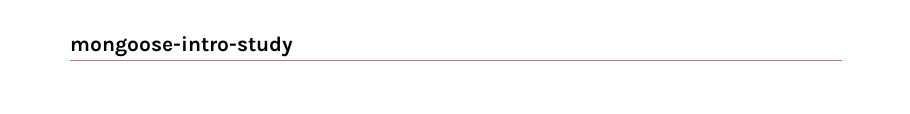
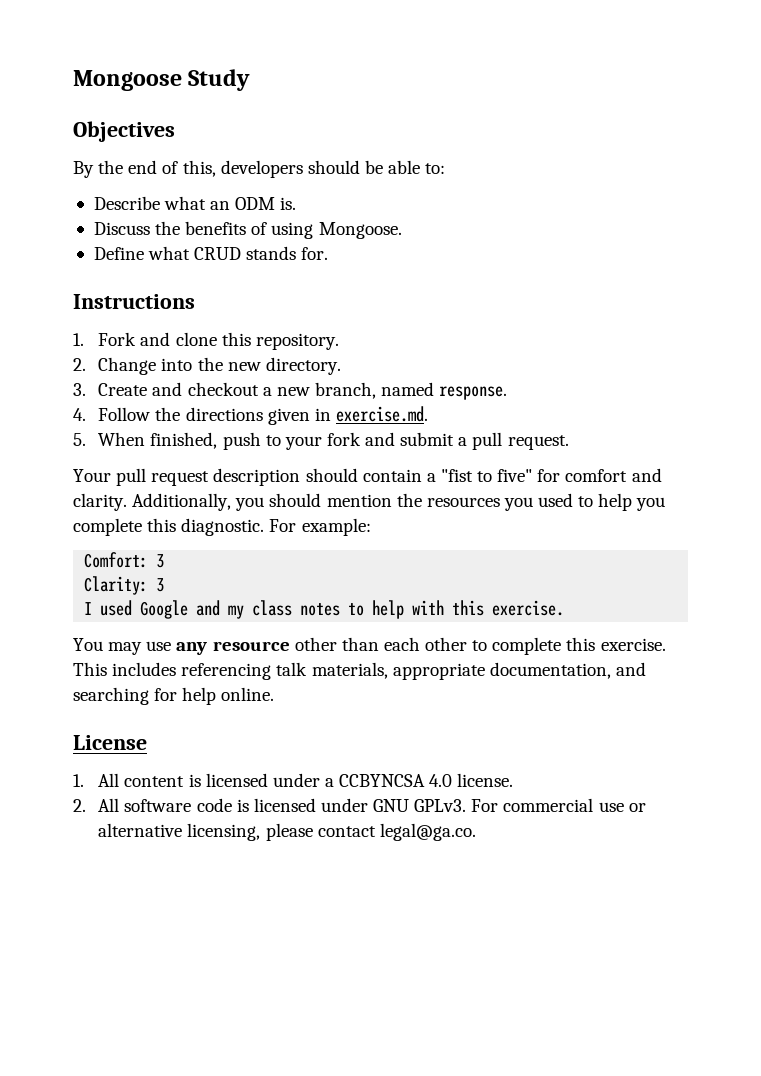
- mongoose-intro-study
+ Mongoose Study
+ Objectives
+ By the end of this, developers should be able to:
+ Describe what an ODM is.
+ Discuss the benefits of using Mongoose.
+ Define what CRUD stands for.
+ Instructions
+ 1. Fork and clone this repository.
+ 2. Change into the new directory.
+ 3. Create and checkout a new branch, named response.
+ 4. Follow the directions given in exercise.md.
+ 5. When finished, push to your fork and submit a pull request.
+ Your pull request description should contain a "fist to five" for comfort and clarity. Additionally, you should mention the resources you used to help you complete this diagnostic. For example:
+ Comfort: 3
+ Clarity: 3
+ I used Google and my class notes to help with this exercise.
+ You may use any resource other than each other to complete this exercise. This includes referencing talk materials, appropriate documentation, and searching for help online.
+ License
+ 1. All content is licensed under a CCBYNCSA 4.0 license.
+ 2. All software code is licensed under GNU GPLv3. For commercial use or alternative licensing, please contact legal@ga.co.

